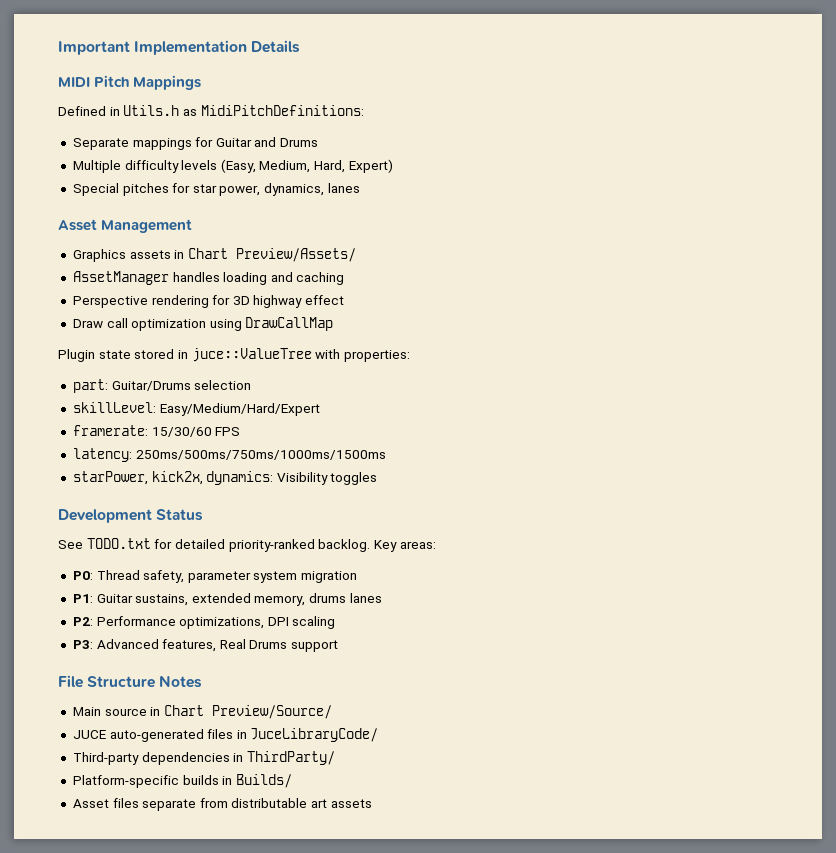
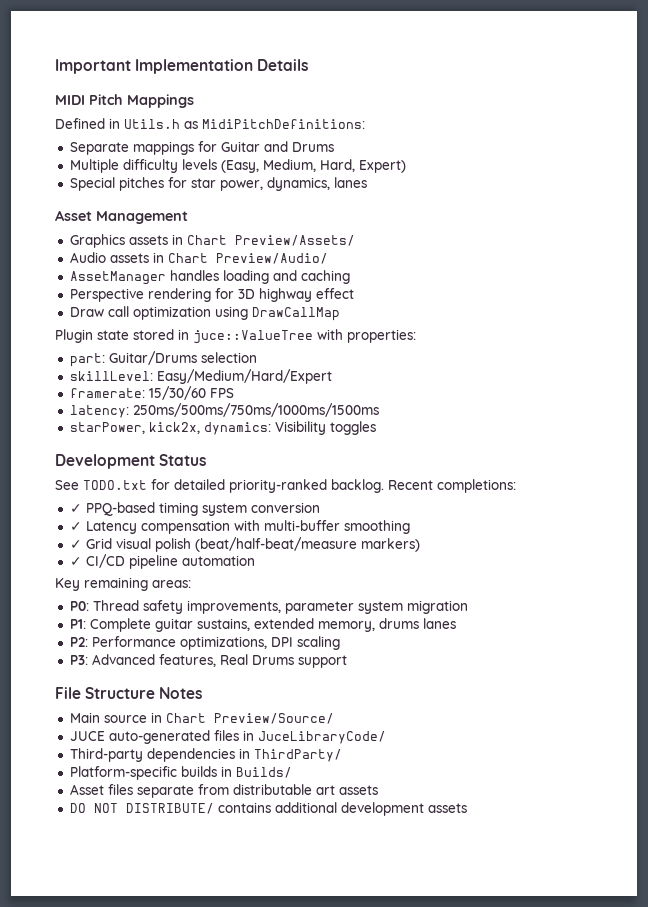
+ Audio assets in Chart Preview/Audio/
- Key areas:
+ Recent completions:
+ ✓ PPQ-based timing system conversion
+ ✓ Latency compensation with multi-buffer smoothing
+ ✓ Grid visual polish (beat/half-beat/measure markers)
+ ✓ CI/CD pipeline automation
+ Key remaining areas:
- P0: Thread safety, parameter system migration
+ P0: Thread safety improvements, parameter system migration
- P1: Guitar sustains, extended memory, drums lanes
+ P1: Complete guitar sustains, extended memory, drums lanes
+ DO NOT DISTRIBUTE/ contains additional development assets

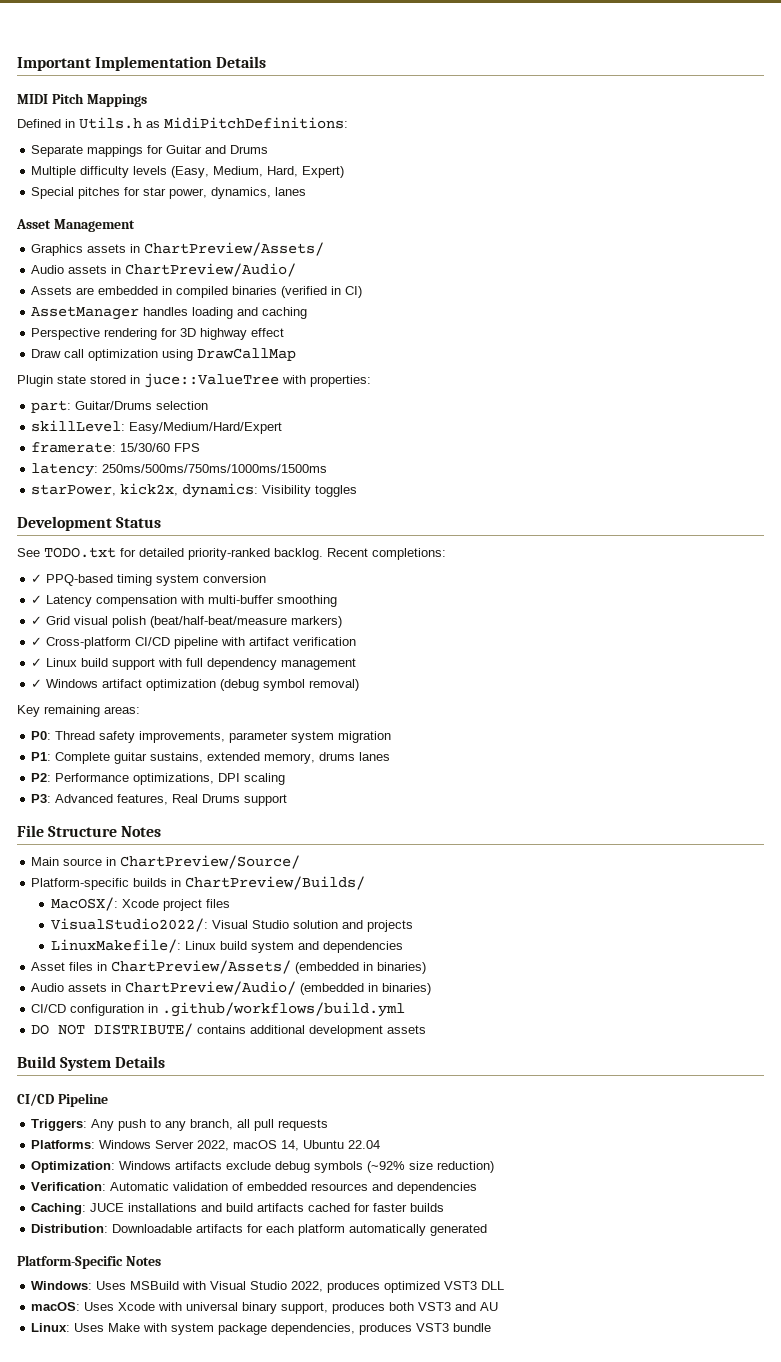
- Graphics assets in Chart Preview/Assets/
- Audio assets in Chart Preview/Audio/
+ Graphics assets in ChartPreview/Assets/
+ Audio assets in ChartPreview/Audio/
+ Assets are embedded in compiled binaries (verified in CI)
- ✓ CI/CD pipeline automation
+ ✓ Cross-platform CI/CD pipeline with artifact verification
+ ✓ Linux build support with full dependency management
+ ✓ Windows artifact optimization (debug symbol removal)
- Main source in Chart Preview/Source/
- JUCE auto-generated files in JuceLibraryCode/
- Third-party dependencies in ThirdParty/
- Platform-specific builds in Builds/
- Asset files separate from distributable art assets
+ Main source in ChartPreview/Source/
+ Platform-specific builds in ChartPreview/Builds/
+ MacOSX/: Xcode project files
+ VisualStudio2022/: Visual Studio solution and projects
+ LinuxMakefile/: Linux build system and dependencies
+ Asset files in ChartPreview/Assets/ (embedded in binaries)
+ Audio assets in ChartPreview/Audio/ (embedded in binaries)
+ CI/CD configuration in .github/workflows/build.yml
+ Build System Details
+ CI/CD Pipeline
+ Triggers: Any push to any branch, all pull requests
+ Platforms: Windows Server 2022, macOS 14, Ubuntu 22.04
+ Optimization: Windows artifacts exclude debug symbols (~92% size reduction)
+ Verification: Automatic validation of embedded resources and dependencies
+ Caching: JUCE installations and build artifacts cached for faster builds
+ Distribution: Downloadable artifacts for each platform automatically generated
+ Platform-Specific Notes
+ Windows: Uses MSBuild with Visual Studio 2022, produces optimized VST3 DLL
+ macOS: Uses Xcode with universal binary support, produces both VST3 and AU
+ Linux: Uses Make with system package dependencies, produces VST3 bundle

